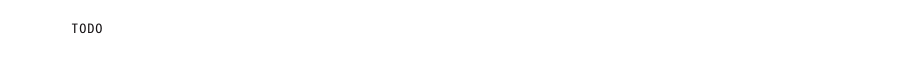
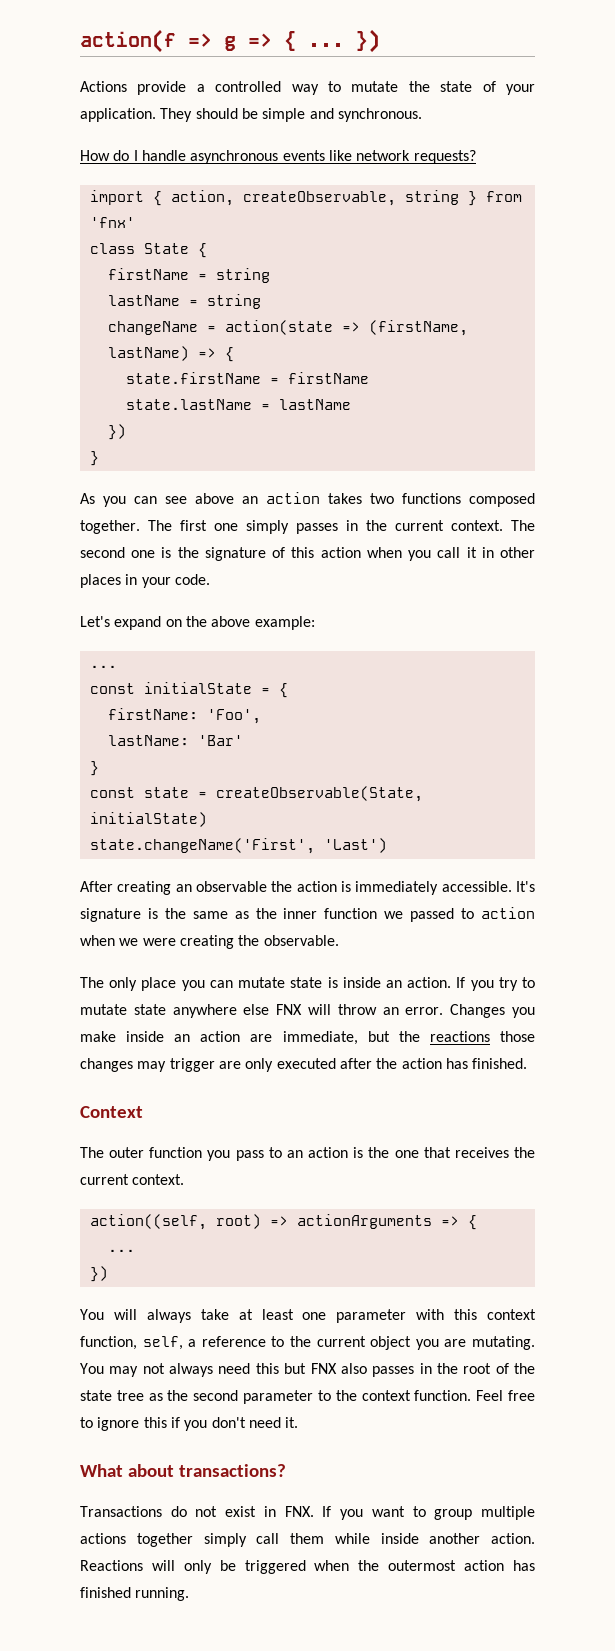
- TODO
+ action(f => g => { ... })
+ Actions provide a controlled way to mutate the state of your application. They should be simple and synchronous.
+ How do I handle asynchronous events like network requests?
+ import { action, createObservable, string } from 'fnx'
+ class State {
+ firstName = string
+ lastName = string
+ changeName = action(state => (firstName, lastName) => {
+ state.firstName = firstName
+ state.lastName = lastName
+ })
+ }
+ As you can see above an action takes two functions composed together. The first one simply passes in the current context. The second one is the signature of this action when you call it in other places in your code.
+ Let's expand on the above example:
+ ...
+ const initialState = {
+ firstName: 'Foo',
+ lastName: 'Bar'
+ }
+ const state = createObservable(State, initialState)
+ state.changeName('First', 'Last')
+ After creating an observable the action is immediately accessible. It's signature is the same as the inner function we passed to action when we were creating the observable.
+ The only place you can mutate state is inside an action. If you try to mutate state anywhere else FNX will throw an error. Changes you make inside an action are immediate, but the reactions those changes may trigger are only executed after the action has finished.
+ Context
+ The outer function you pass to an action is the one that receives the current context.
+ action((self, root) => actionArguments => {
+ ...
+ })
+ You will always take at least one parameter with this context function, self, a reference to the current object you are mutating. You may not always need this but FNX also passes in the root of the state tree as the second parameter to the context function. Feel free to ignore this if you don't need it.
+ What about transactions?
+ Transactions do not exist in FNX. If you want to group multiple actions together simply call them while inside another action. Reactions will only be triggered when the outermost action has finished running.

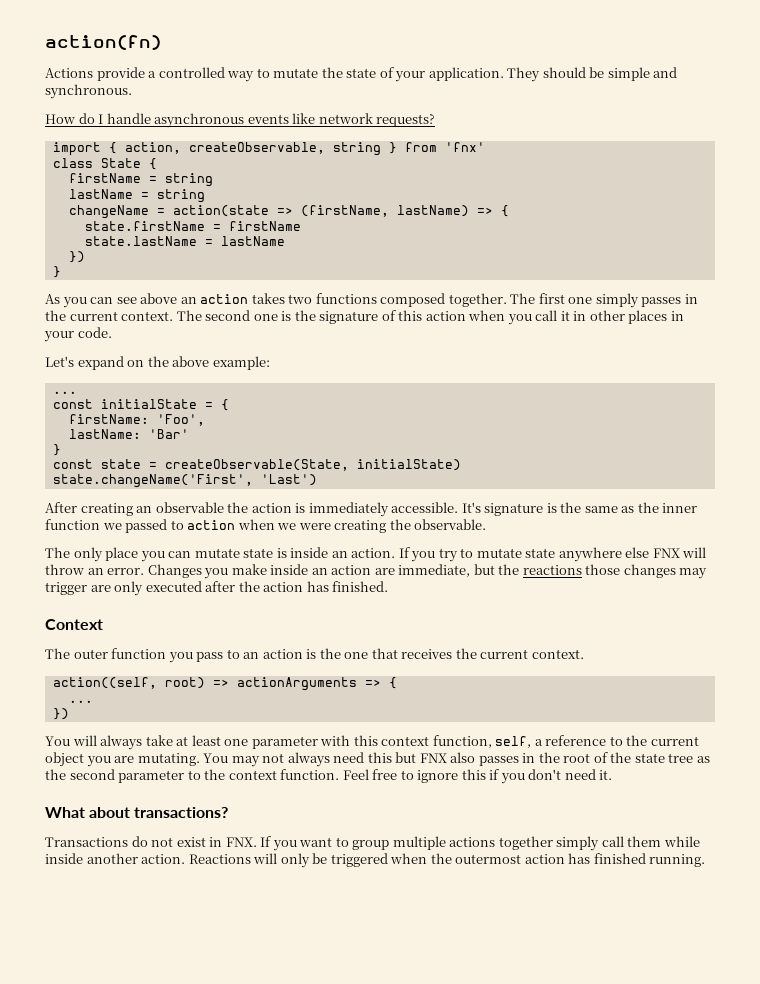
- action(f => g => { ... })
+ action(fn)

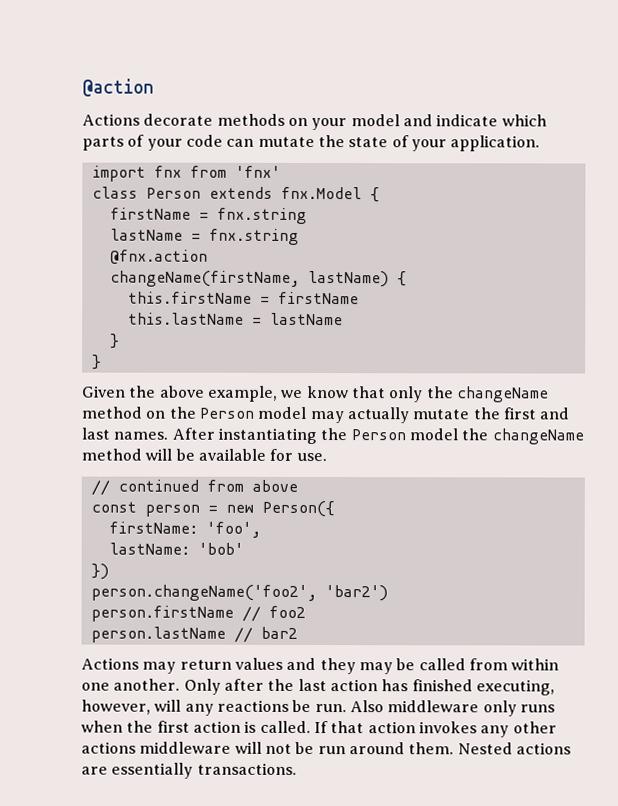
- action(fn)
- Actions provide a controlled way to mutate the state of your application. They should be simple and synchronous.
- How do I handle asynchronous events like network requests?
- import { action, createObservable, string } from 'fnx'
+ @action
+ Actions decorate methods on your model and indicate which parts of your code can mutate the state of your application.
+ import fnx from 'fnx'
- class State {
+ class Person extends fnx.Model {
- firstName = string
+ firstName = fnx.string
- lastName = string
- changeName = action(state => (firstName, lastName) => {
- state.firstName = firstName
+ lastName = fnx.string
+ @fnx.action
+ changeName(firstName, lastName) {
+ this.firstName = firstName
- state.lastName = lastName
- })
+ this.lastName = lastName
  }
- As you can see above an action takes two functions composed together. The first one simply passes in the current context. The second one is the signature of this action when you call it in other places in your code.
- Let's expand on the above example:
- ...
- const initialState = {
+ }
+ Given the above example, we know that only the changeName method on the Person model may actually mutate the first and last names. After instantiating the Person model the changeName method will be available for use.
+ // continued from above
+ const person = new Person({
- firstName: 'Foo',
+ firstName: 'foo',
- lastName: 'Bar'
- }
- const state = createObservable(State, initialState)
- state.changeName('First', 'Last')
- After creating an observable the action is immediately accessible. It's signature is the same as the inner function we passed to action when we were creating the observable.
- The only place you can mutate state is inside an action. If you try to mutate state anywhere else FNX will throw an error. Changes you make inside an action are immediate, but the reactions those changes may trigger are only executed after the action has finished.
- Context
- The outer function you pass to an action is the one that receives the current context.
- action((self, root) => actionArguments => {
- ...
+ lastName: 'bob'
  })
- You will always take at least one parameter with this context function, self, a reference to the current object you are mutating. You may not always need this but FNX also passes in the root of the state tree as the second parameter to the context function. Feel free to ignore this if you don't need it.
- What about transactions?
- Transactions do not exist in FNX. If you want to group multiple actions together simply call them while inside another action. Reactions will only be triggered when the outermost action has finished running.
+ person.changeName('foo2', 'bar2')
+ person.firstName // foo2
+ person.lastName // bar2
+ Actions may return values and they may be called from within one another. Only after the last action has finished executing, however, will any reactions be run. Also middleware only runs when the first action is called. If that action invokes any other actions middleware will not be run around them. Nested actions are essentially transactions.

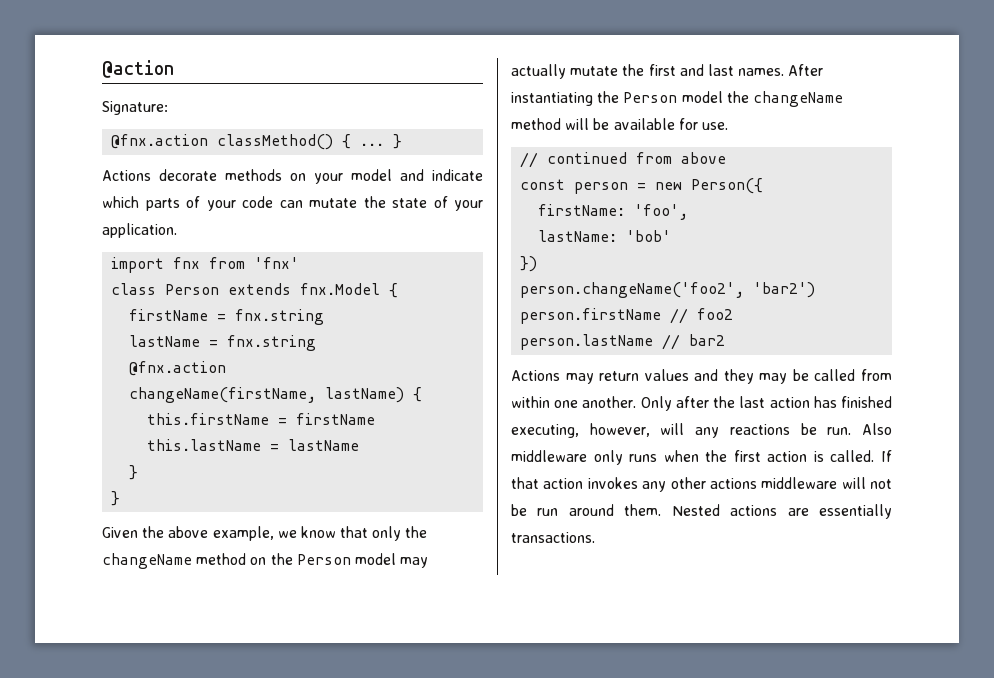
+ Signature:
+ @fnx.action classMethod() { ... }

